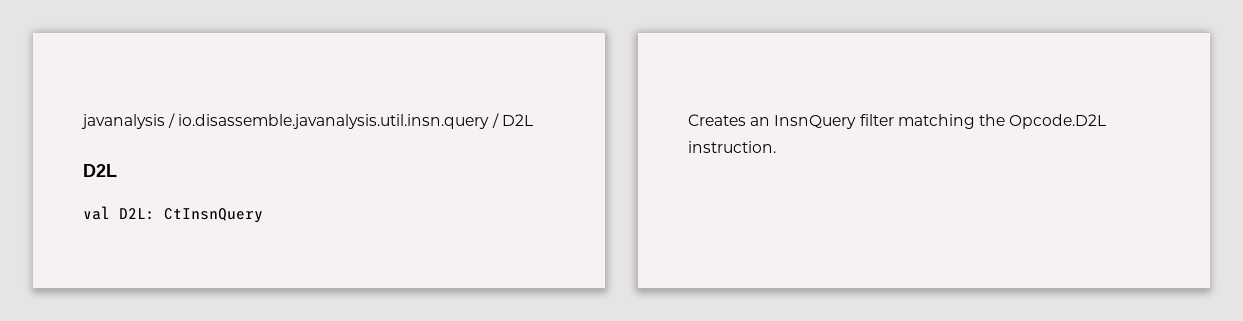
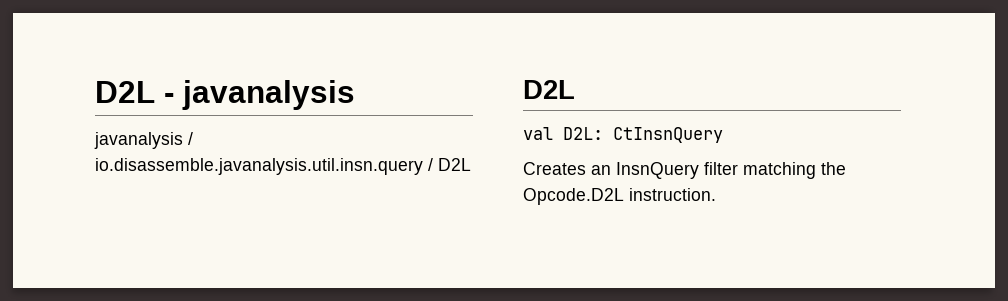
+ D2L - javanalysis

